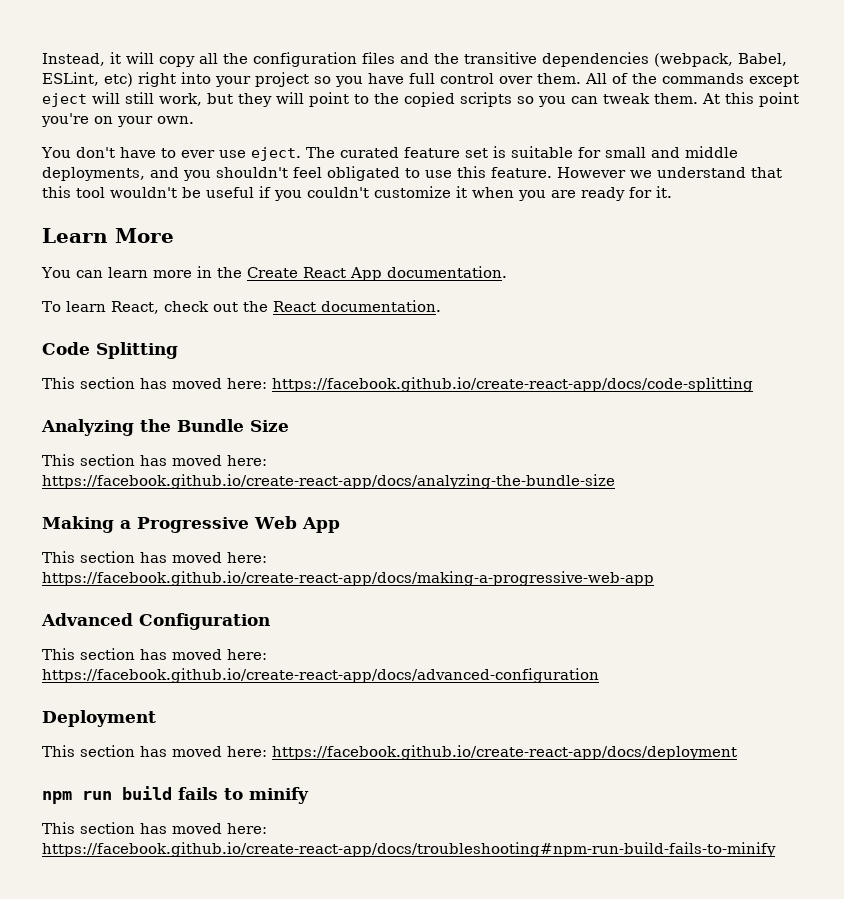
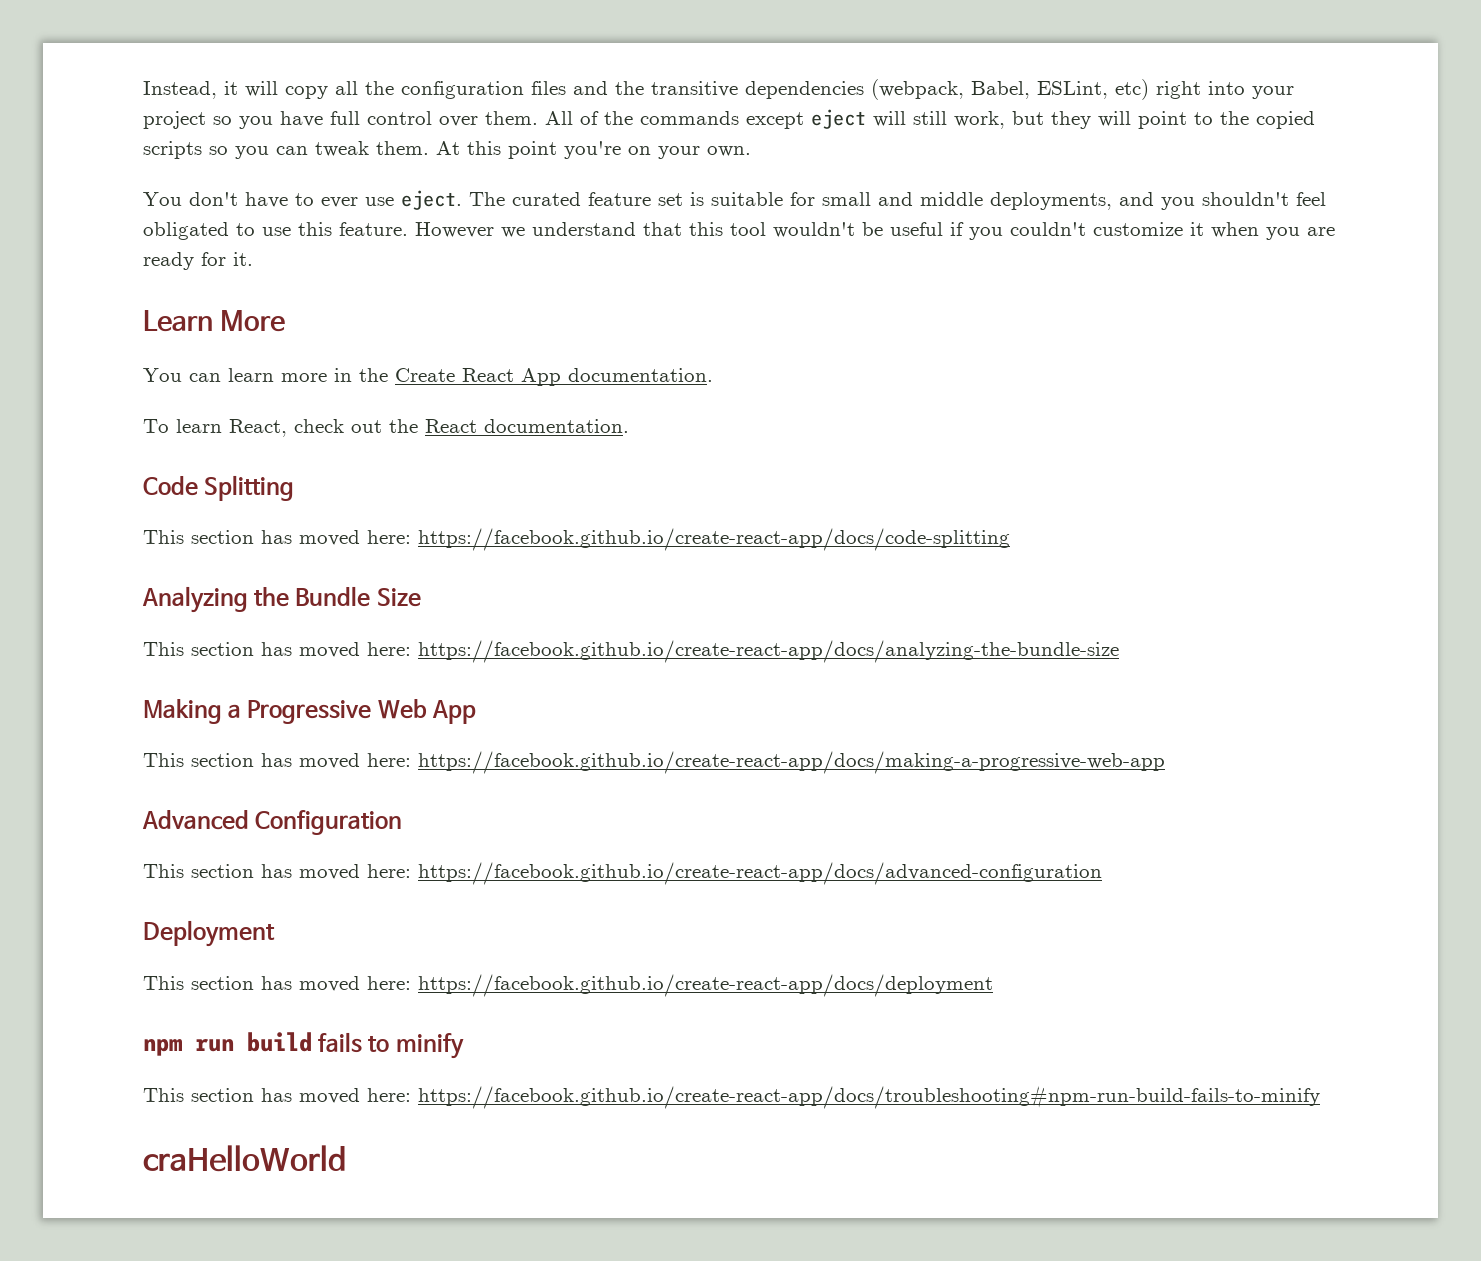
+ craHelloWorld

